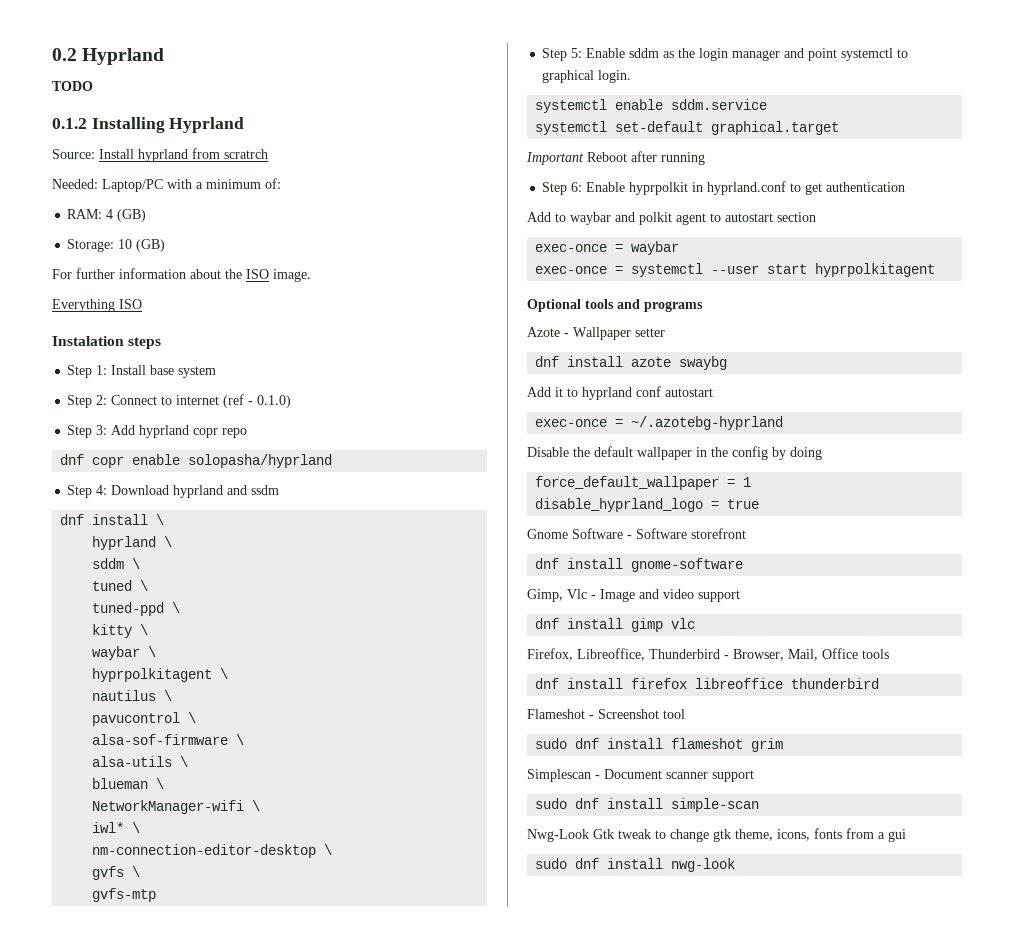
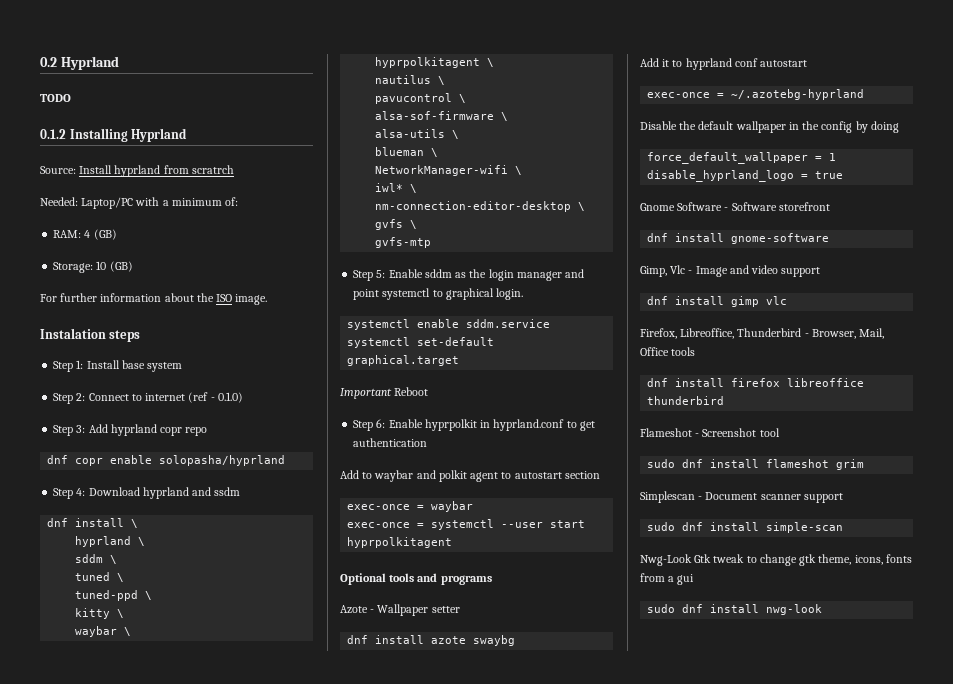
- Everything ISO
- Important Reboot after running
+ Important Reboot

